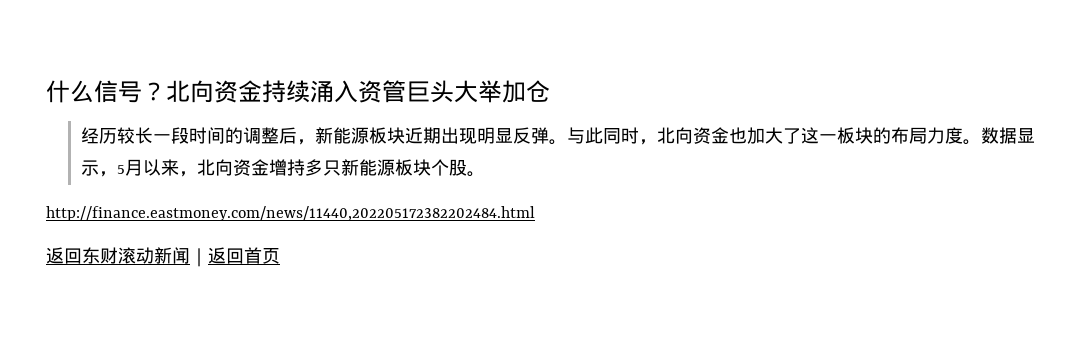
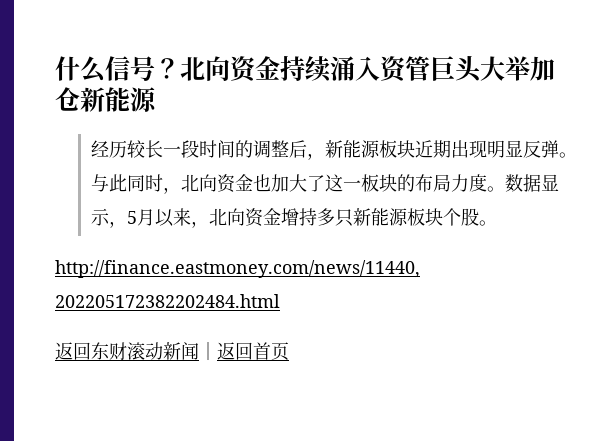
- 北向资金持续涌入资管巨头大举加仓
+ 北向资金持续涌入资管巨头大举加仓新能源

